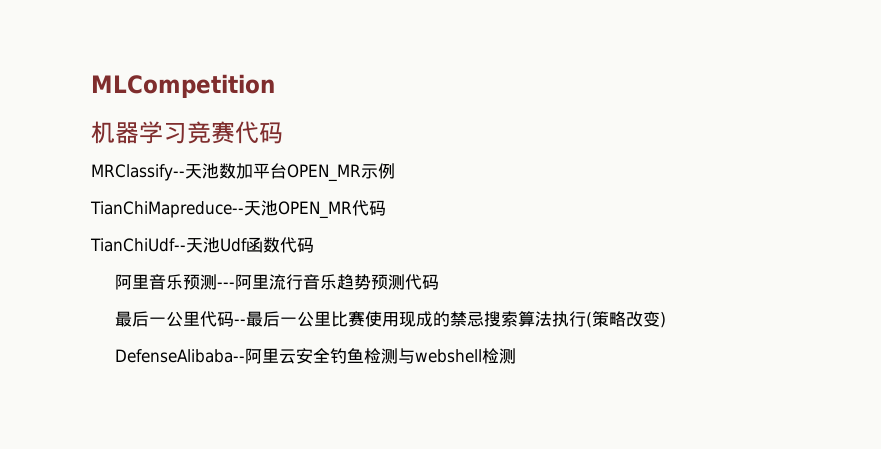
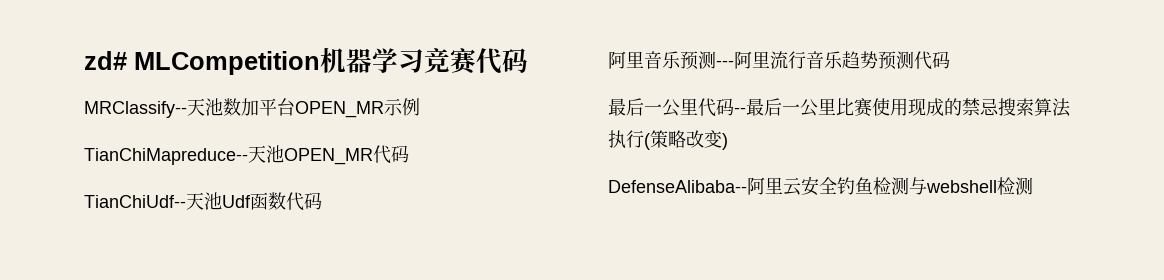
- MLCompetition
- 机器学习竞赛代码
+ zd# MLCompetition机器学习竞赛代码

